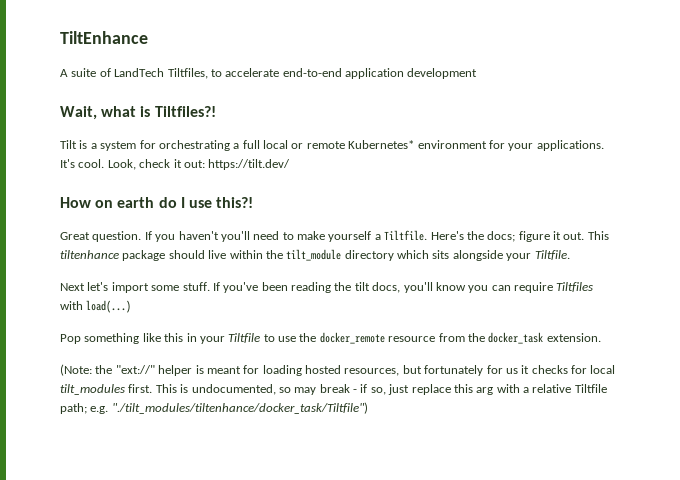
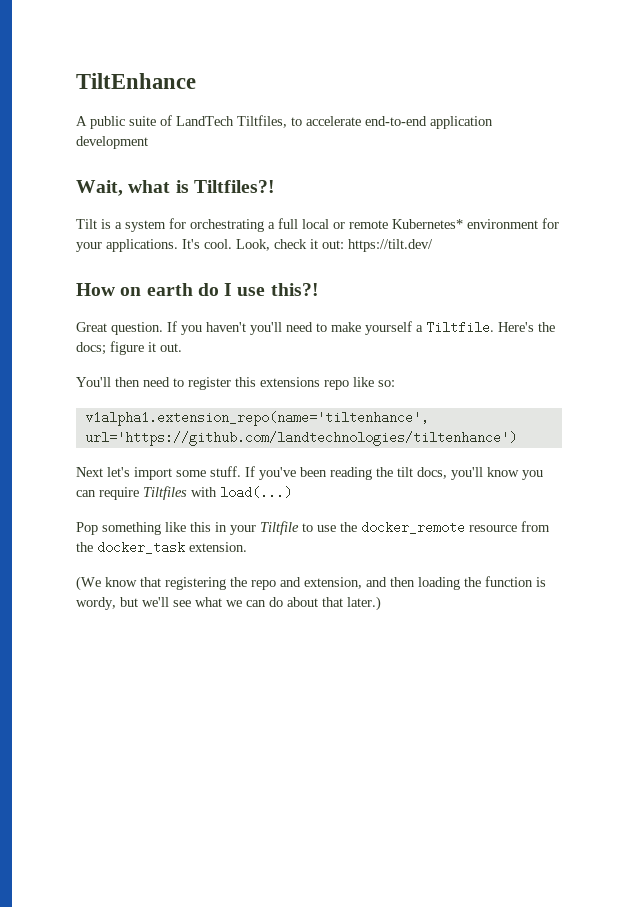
- A suite of LandTech Tiltfiles, to accelerate end-to-end application development
+ A public suite of LandTech Tiltfiles, to accelerate end-to-end application development
- Here's the docs; figure it out. This tiltenhance package should live within the tilt_module directory which sits alongside your Tiltfile.
+ Here's the docs; figure it out.
+ You'll then need to register this extensions repo like so:
+ v1alpha1.extension_repo(name='tiltenhance', url='https://github.com/landtechnologies/tiltenhance')
- (Note: the "ext://" helper is meant for loading hosted resources, but fortunately for us it checks for local tilt_modules first. This is undocumented, so may break - if so, just replace this arg with a relative Tiltfile path; e.g. "./tilt_modules/tiltenhance/docker_task/Tiltfile")
+ (We know that registering the repo and extension, and then loading the function is wordy, but we'll see what we can do about that later.)

